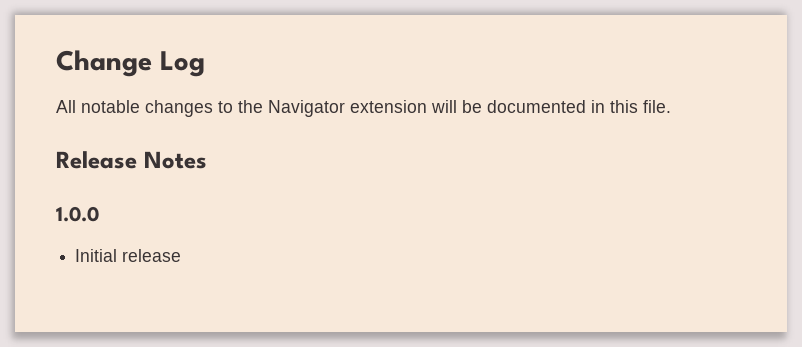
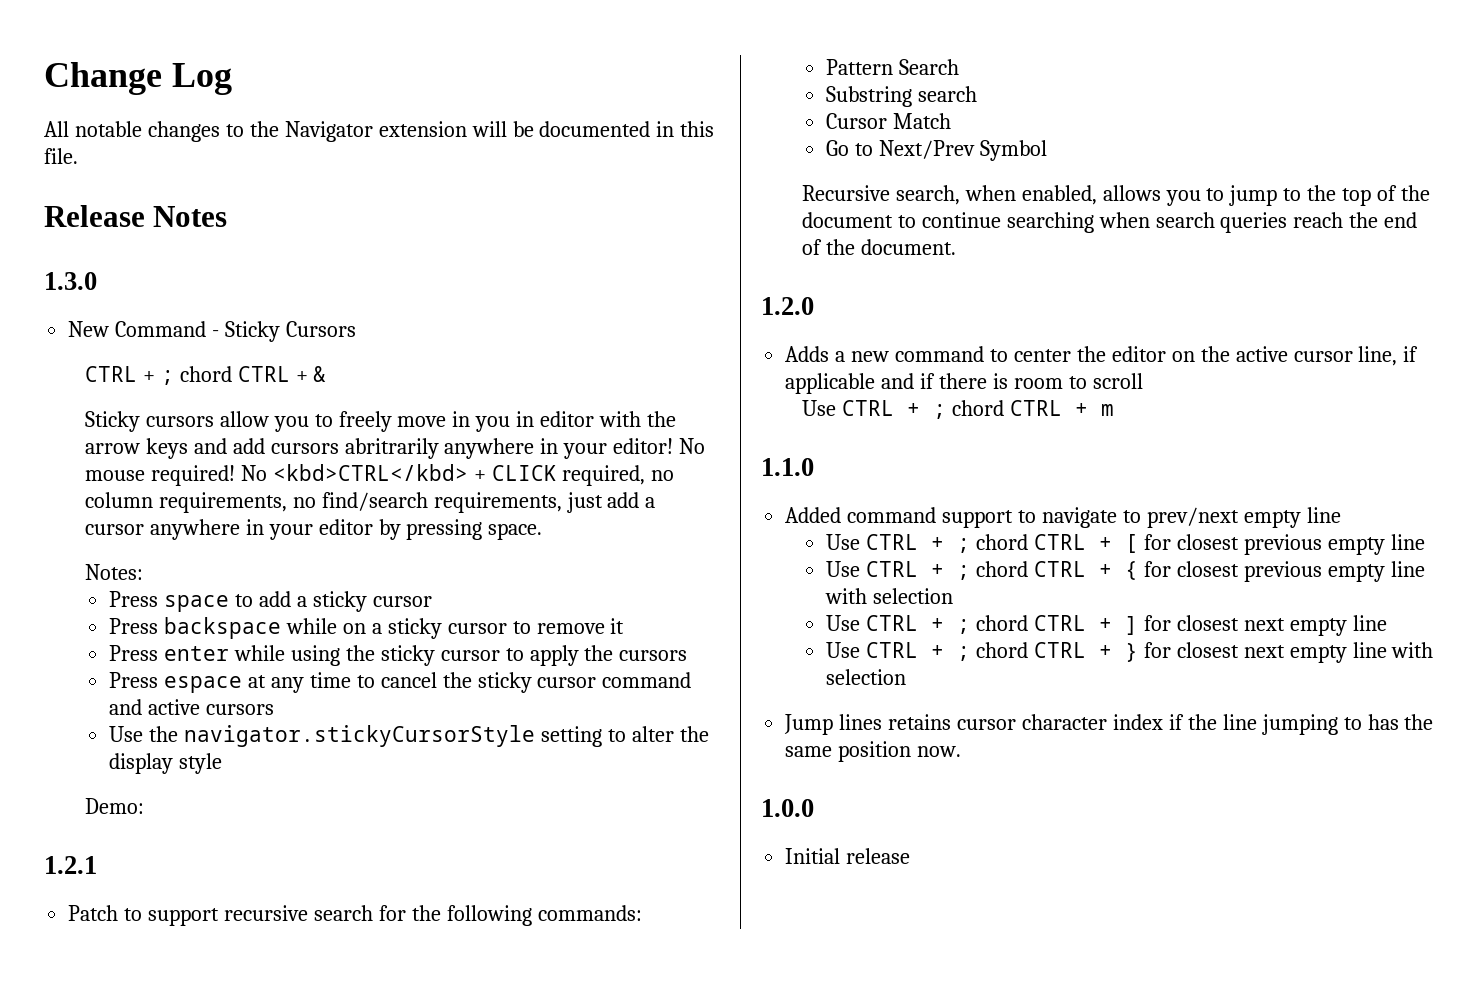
+ 1.3.0
+ New Command - Sticky Cursors
+ CTRL + ; chord CTRL + &
+ Sticky cursors allow you to freely move in you in editor with the arrow keys and add cursors abritrarily anywhere in your editor! No mouse required! No <kbd>CTRL</kbd> + CLICK required, no column requirements, no find/search requirements, just add a cursor anywhere in your editor by pressing space.
+ Notes:
+ Press space to add a sticky cursor
+ Press backspace while on a sticky cursor to remove it
+ Press enter while using the sticky cursor to apply the cursors
+ Press espace at any time to cancel the sticky cursor command and active cursors
+ Use the navigator.stickyCursorStyle setting to alter the display style
+ Demo:
+ 1.2.1
+ Patch to support recursive search for the following commands:
+ Pattern Search
+ Substring search
+ Cursor Match
+ Go to Next/Prev Symbol
+ Recursive search, when enabled, allows you to jump to the top of the document to continue searching when search queries reach the end of the document.
+ 1.2.0
+ Adds a new command to center the editor on the active cursor line, if applicable and if there is room to scroll
+ Use CTRL + ; chord CTRL + m
+ 1.1.0
+ Added command support to navigate to prev/next empty line
+ Use CTRL + ; chord CTRL + [ for closest previous empty line
+ Use CTRL + ; chord CTRL + { for closest previous empty line with selection
+ Use CTRL + ; chord CTRL + ] for closest next empty line
+ Use CTRL + ; chord CTRL + } for closest next empty line with selection
+ Jump lines retains cursor character index if the line jumping to has the same position now.

